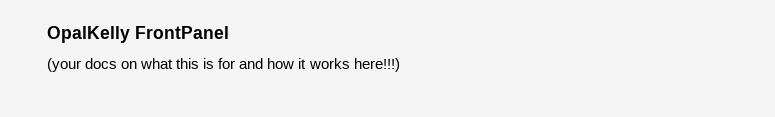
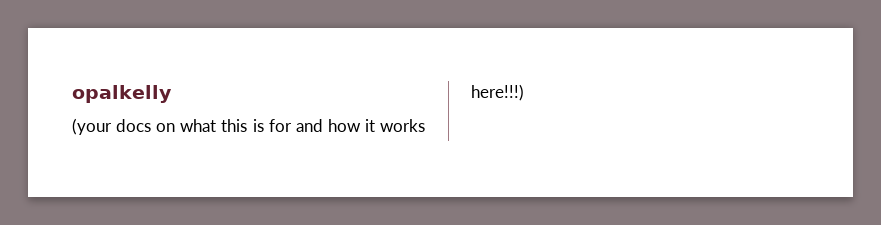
- OpalKelly FrontPanel
+ opalkelly

